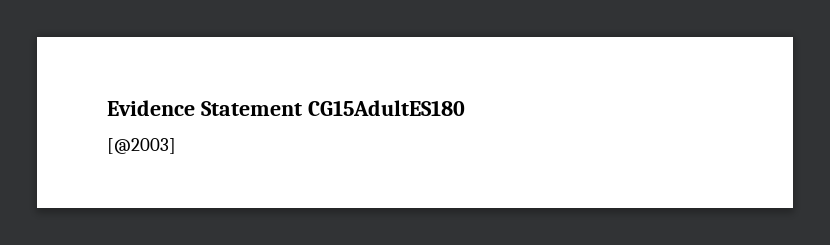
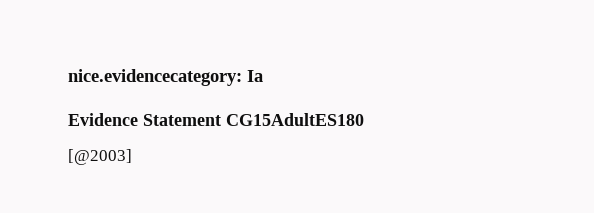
+ nice.evidencecategory: Ia

